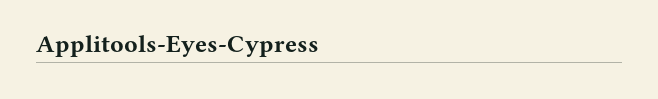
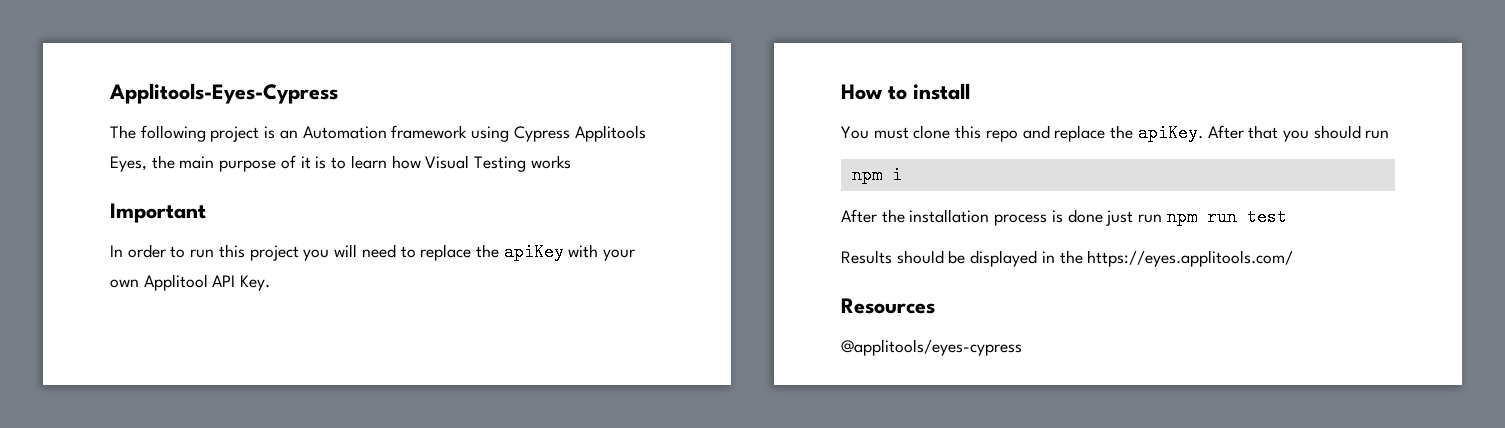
+ The following project is an Automation framework using Cypress Applitools Eyes, the main purpose of it is to learn how Visual Testing works
+ Important
+ In order to run this project you will need to replace the apiKey with your own Applitool API Key.
+ How to install
+ You must clone this repo and replace the apiKey. After that you should run
+ npm i
+ After the installation process is done just run npm run test
+ Results should be displayed in the https://eyes.applitools.com/
+ Resources
+ @applitools/eyes-cypress

